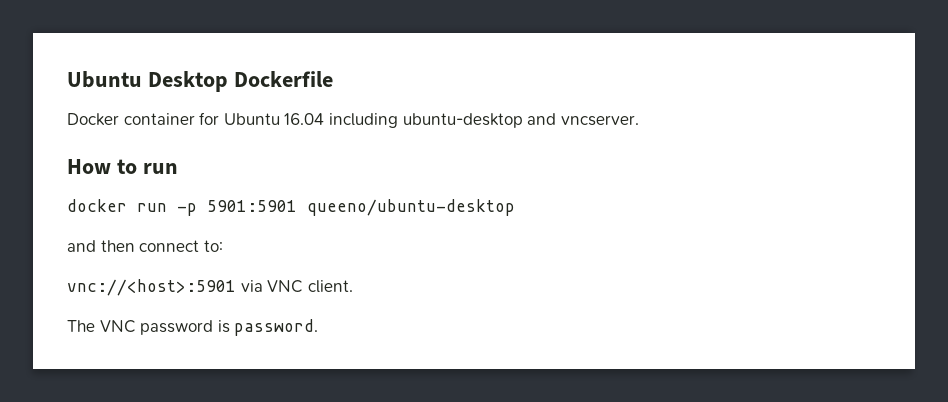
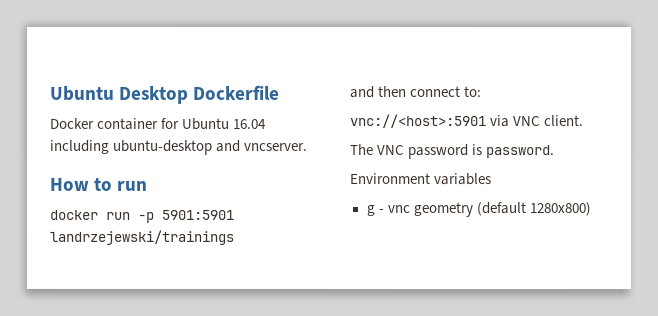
- docker run -p 5901:5901 queeno/ubuntu-desktop
+ docker run -p 5901:5901 landrzejewski/trainings
+ Environment variables
+ g - vnc geometry (default 1280x800)

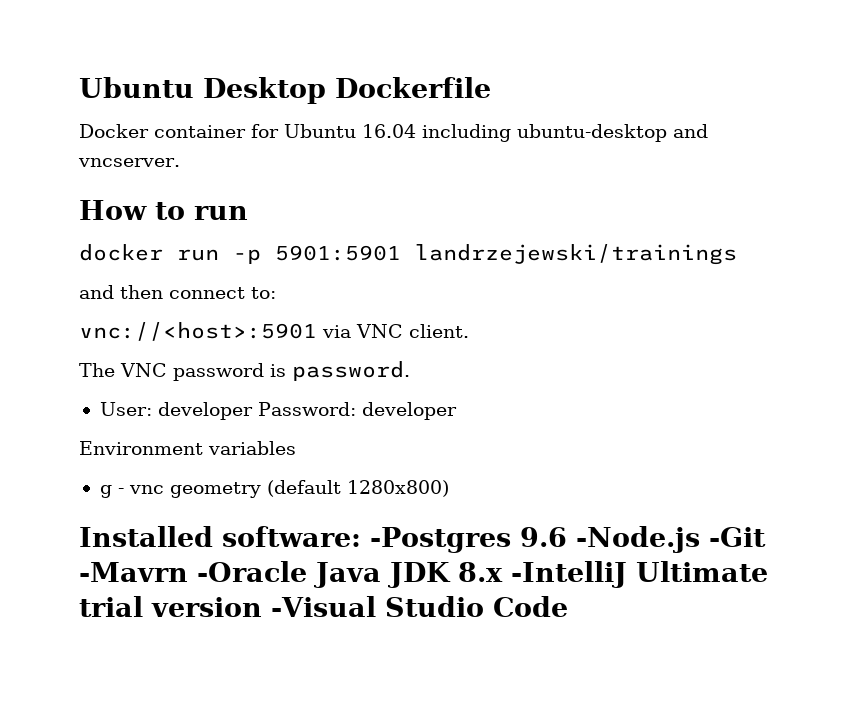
+ User: developer Password: developer
+ Installed software: -Postgres 9.6 -Node.js -Git -Mavrn -Oracle Java JDK 8.x -IntelliJ Ultimate trial version -Visual Studio Code

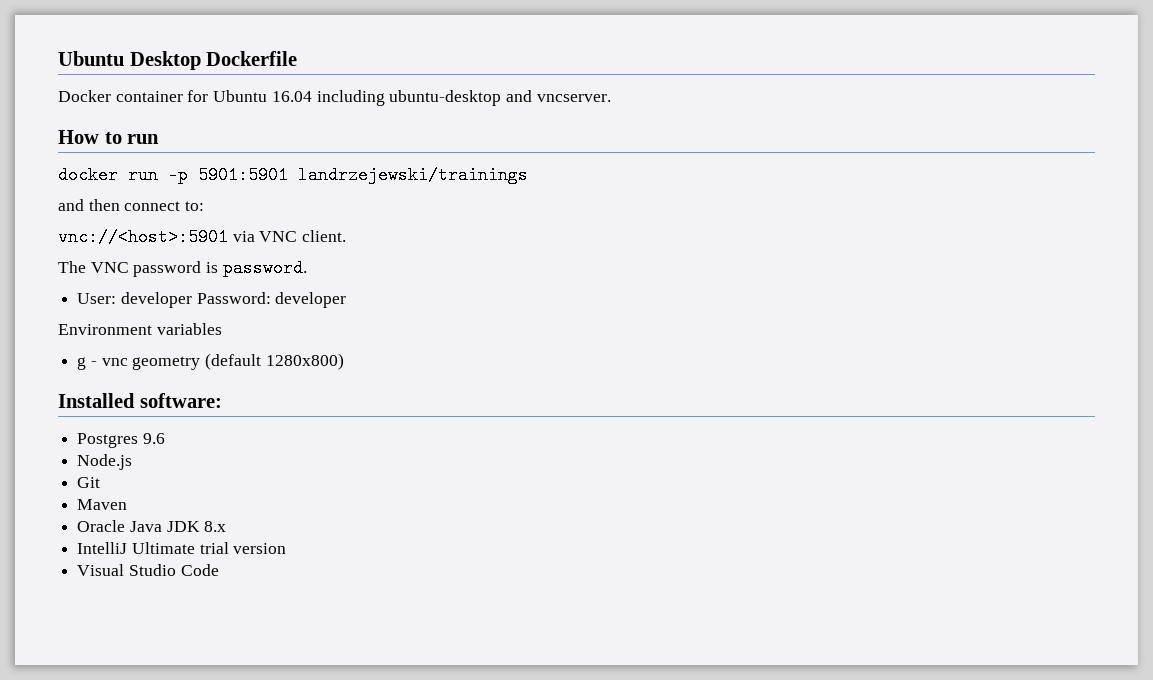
- Installed software: -Postgres 9.6 -Node.js -Git -Mavrn -Oracle Java JDK 8.x -IntelliJ Ultimate trial version -Visual Studio Code
+ Installed software:
+ Postgres 9.6
+ Node.js
+ Git
+ Maven
+ Oracle Java JDK 8.x
+ IntelliJ Ultimate trial version
+ Visual Studio Code

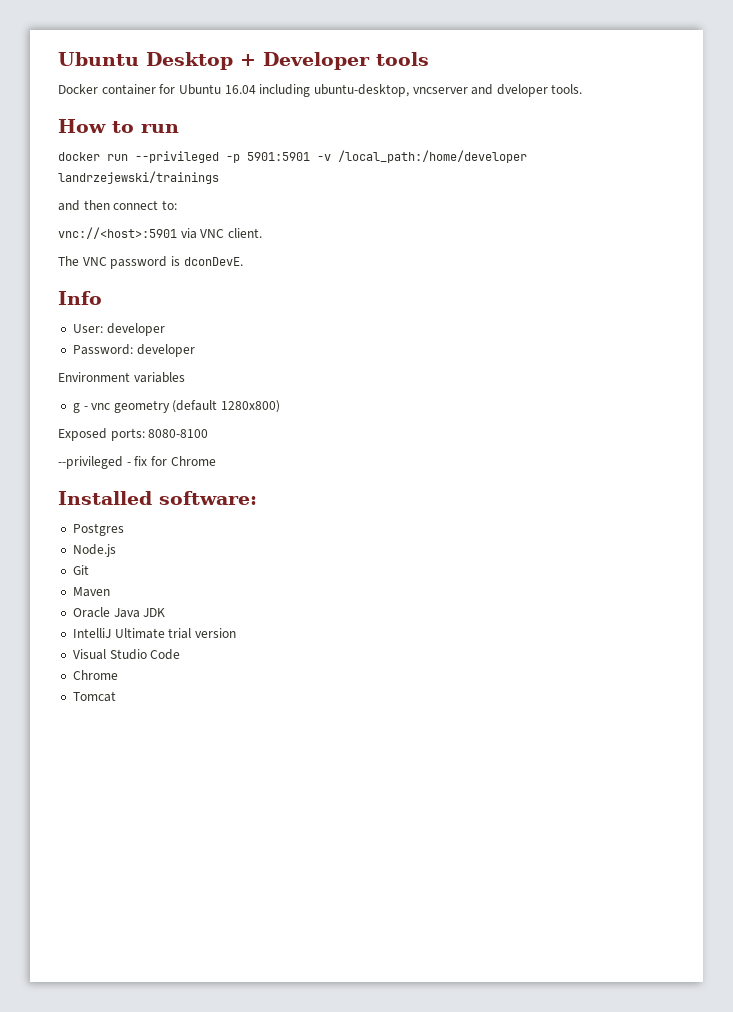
- Ubuntu Desktop Dockerfile
+ Ubuntu Desktop + Developer tools
- Docker container for Ubuntu 16.04 including ubuntu-desktop and vncserver.
+ Docker container for Ubuntu 16.04 including ubuntu-desktop, vncserver and dveloper tools.
- docker run -p 5901:5901 landrzejewski/trainings
+ docker run --privileged -p 5901:5901 -v /local_path:/home/developer landrzejewski/trainings
- The VNC password is password.
+ The VNC password is dconDevE.
+ Info
- User: developer Password: developer
+ User: developer
+ Password: developer
+ Exposed ports: 8080-8100
+ --privileged - fix for Chrome
- Postgres 9.6
+ Postgres
- Oracle Java JDK 8.x
+ Oracle Java JDK
  Visual Studio Code
+ Chrome
+ Tomcat

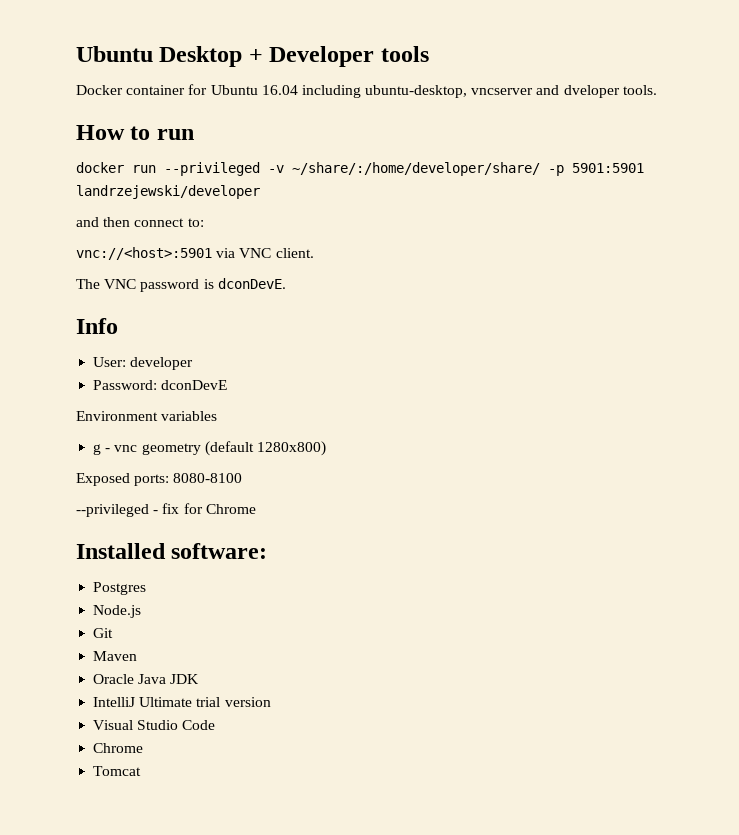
- docker run --privileged -p 5901:5901 -v /local_path:/home/developer landrzejewski/trainings
+ docker run --privileged -v ~/share/:/home/developer/share/ -p 5901:5901 landrzejewski/developer
- Password: developer
+ Password: dconDevE

